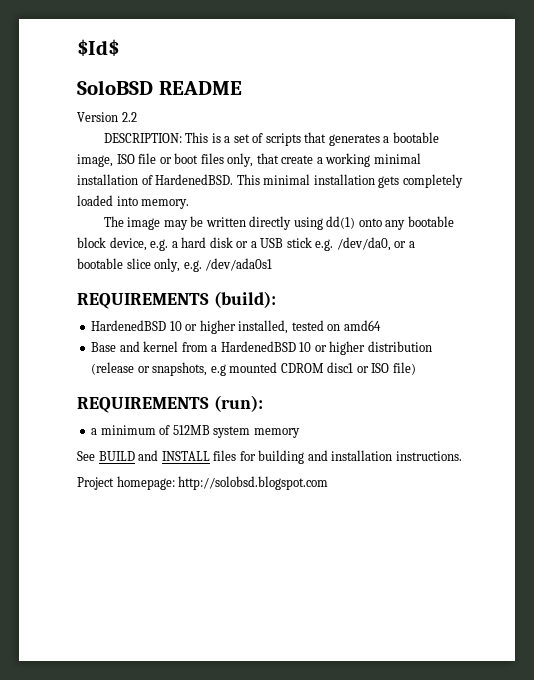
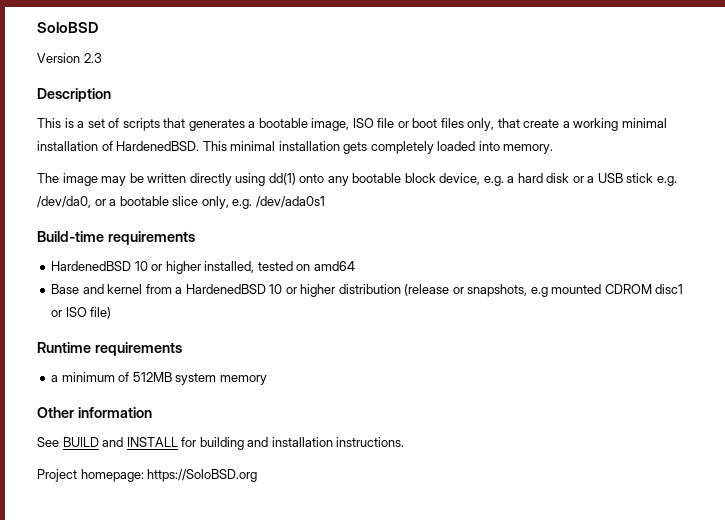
- $Id$
- SoloBSD README
+ SoloBSD
- Version 2.2
- DESCRIPTION: This is a set of scripts that generates a bootable image, ISO file or boot files only, that create a working minimal installation of HardenedBSD.
+ Version 2.3
+ Description
+ This is a set of scripts that generates a bootable image, ISO file or boot files only, that create a working minimal installation of HardenedBSD.
- REQUIREMENTS (build):
+ Build-time requirements
- REQUIREMENTS (run):
+ Runtime requirements
+ Other information
- See BUILD and INSTALL files for building and installation instructions.
+ See BUILD and INSTALL for building and installation instructions.
- Project homepage: http://solobsd.blogspot.com
+ Project homepage: https://SoloBSD.org

